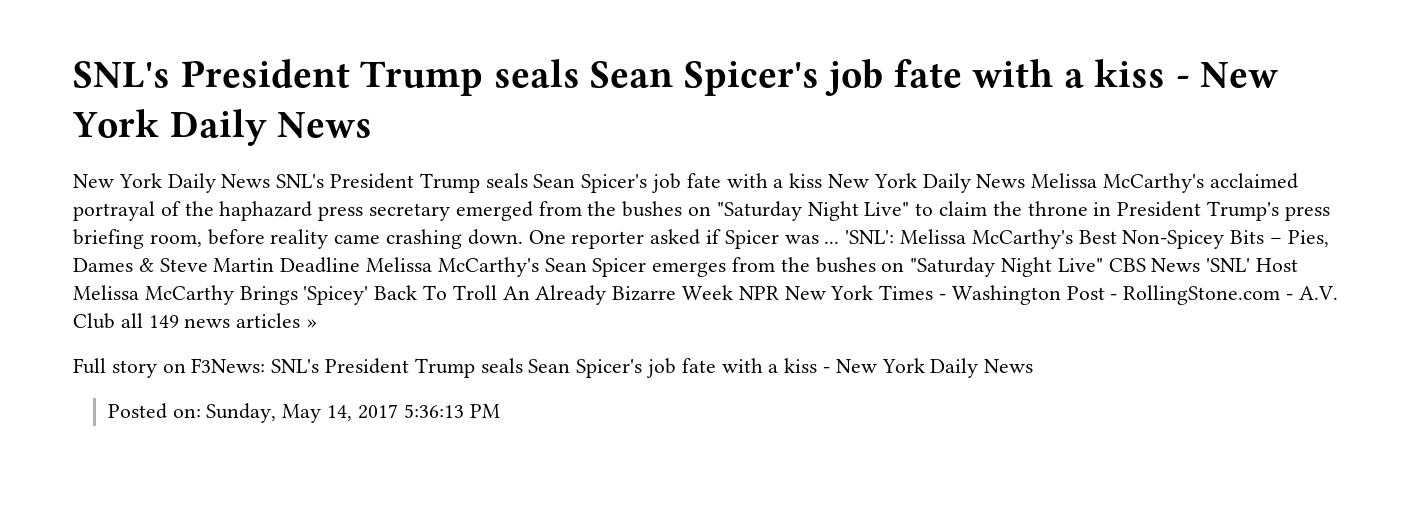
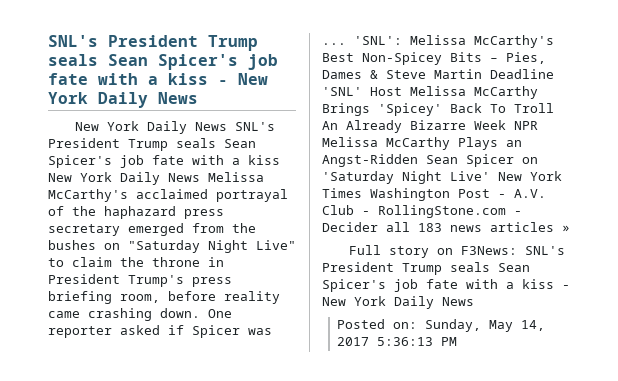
- 'SNL': Melissa McCarthy's Best Non-Spicey Bits – Pies, Dames & Steve Martin Deadline Melissa McCarthy's Sean Spicer emerges from the bushes on "Saturday Night Live" CBS News 'SNL' Host Melissa McCarthy Brings 'Spicey' Back To Troll An Already Bizarre Week NPR New York Times - Washington Post - RollingStone.com - A.V. Club all 149 news articles »
+ 'SNL': Melissa McCarthy's Best Non-Spicey Bits – Pies, Dames & Steve Martin Deadline 'SNL' Host Melissa McCarthy Brings 'Spicey' Back To Troll An Already Bizarre Week NPR Melissa McCarthy Plays an Angst-Ridden Sean Spicer on 'Saturday Night Live' New York Times Washington Post - A.V. Club - RollingStone.com - Decider all 183 news articles »

